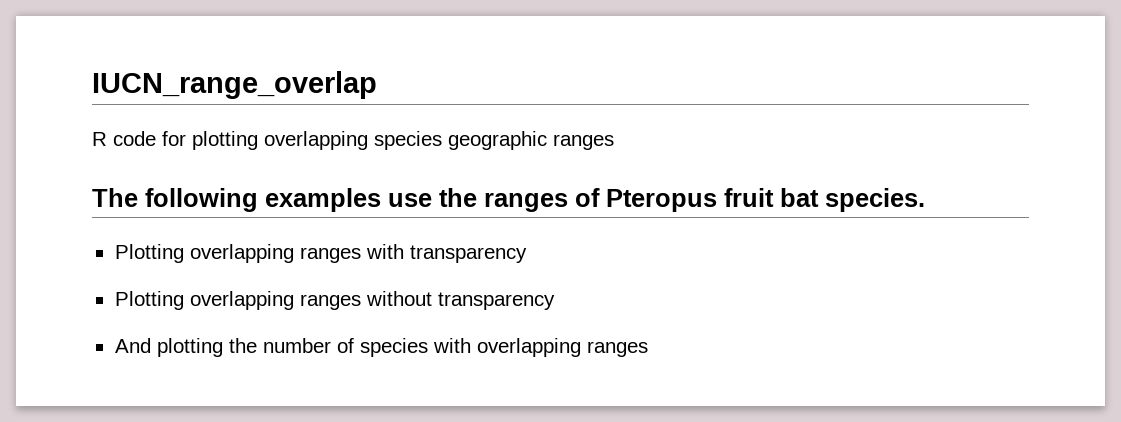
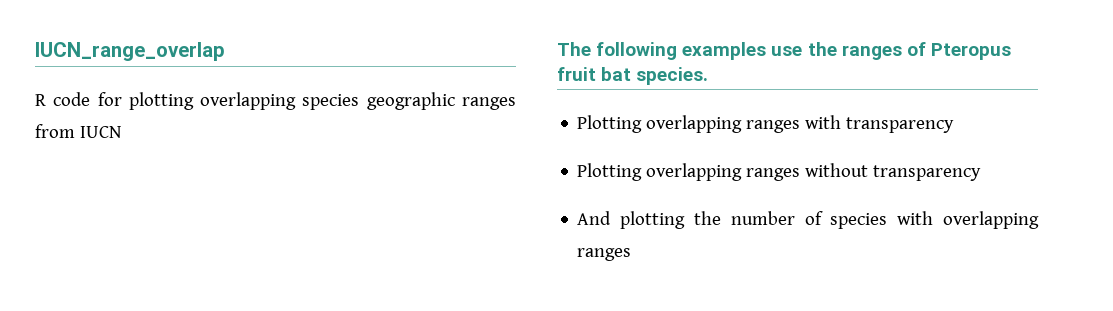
- R code for plotting overlapping species geographic ranges
+ R code for plotting overlapping species geographic ranges from IUCN

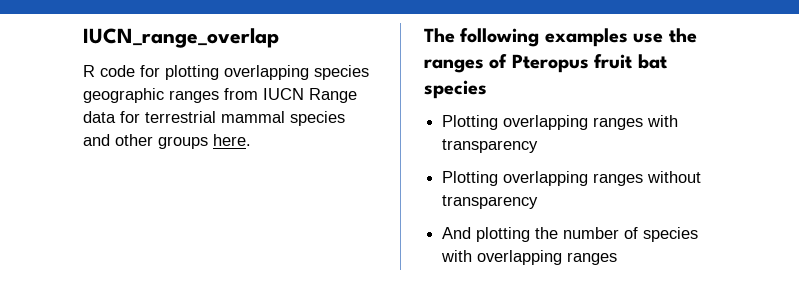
- R code for plotting overlapping species geographic ranges from IUCN
+ R code for plotting overlapping species geographic ranges from IUCN Range data for terrestrial mammal species and other groups here.
- The following examples use the ranges of Pteropus fruit bat species.
+ The following examples use the ranges of Pteropus fruit bat species

